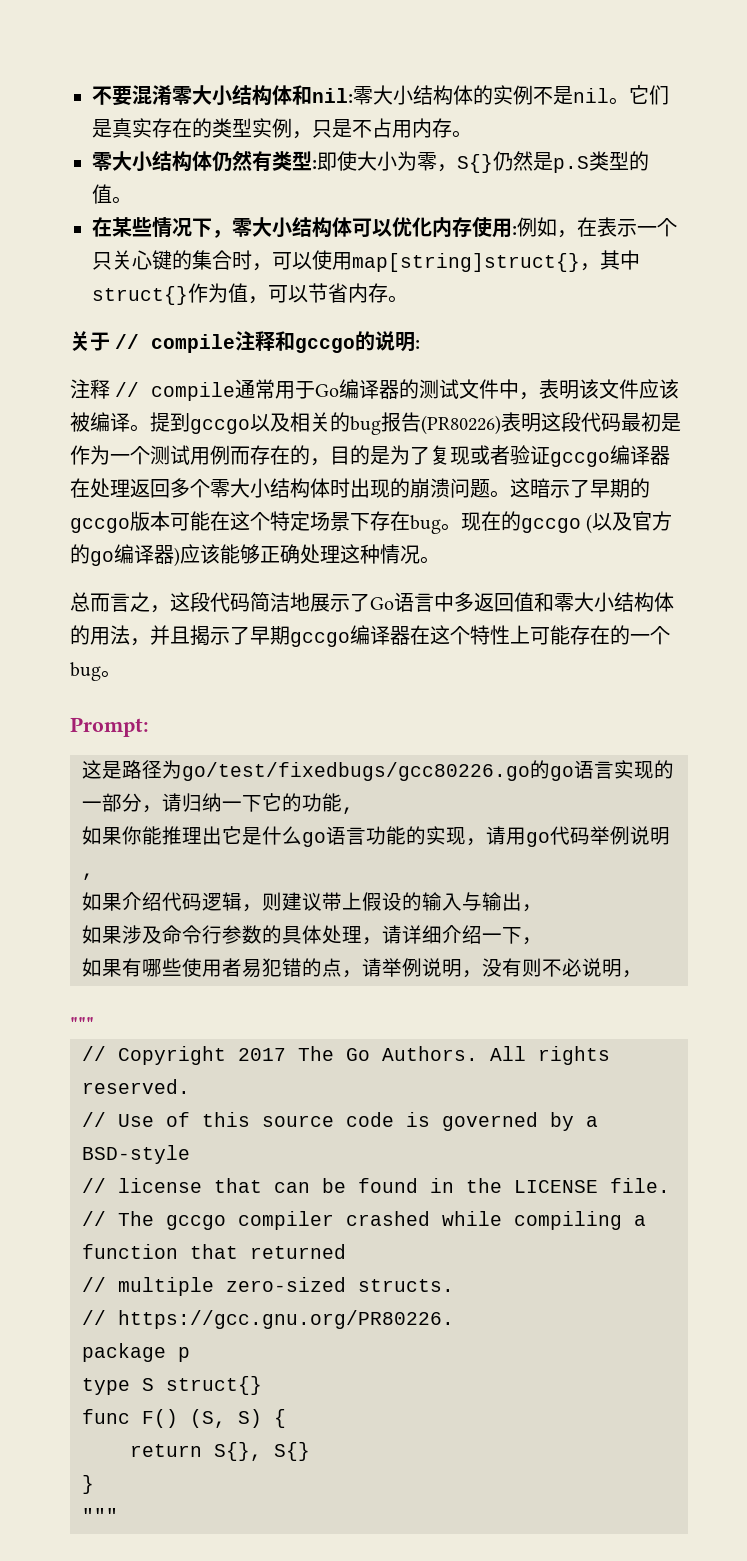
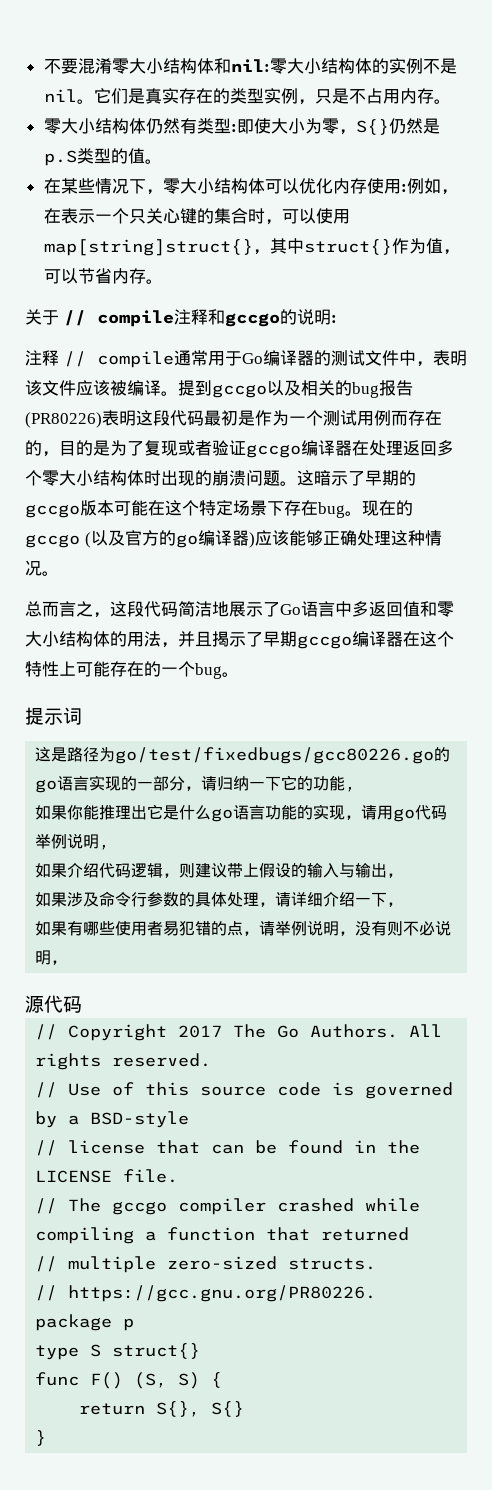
- Prompt:
+ 提示词
  如果有哪些使用者易犯错的点，请举例说明，没有则不必说明，
- """
+ 源代码
  }
- """

